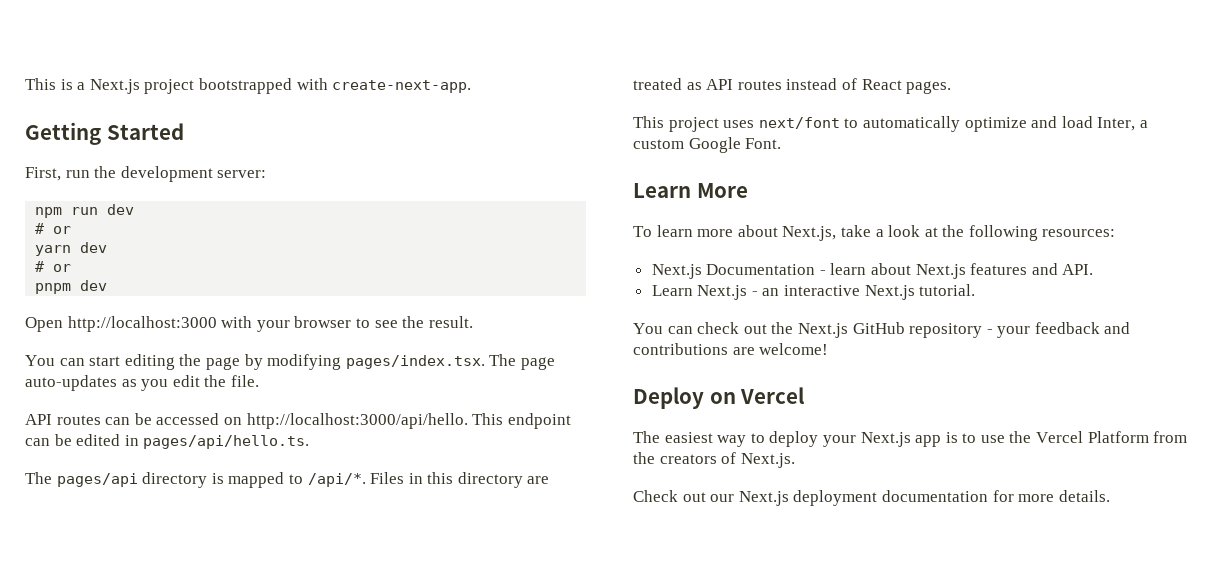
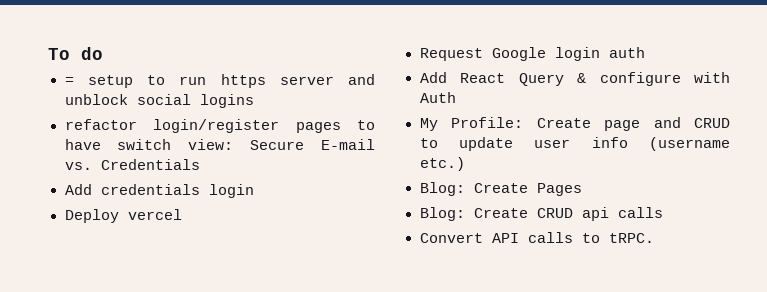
- This is a Next.js project bootstrapped with create-next-app.
- Getting Started
- First, run the development server:
- npm run dev
- # or
- yarn dev
- # or
- pnpm dev
- Open http://localhost:3000 with your browser to see the result.
- You can start editing the page by modifying pages/index.tsx. The page auto-updates as you edit the file.
- API routes can be accessed on http://localhost:3000/api/hello. This endpoint can be edited in pages/api/hello.ts.
- The pages/api directory is mapped to /api/*. Files in this directory are treated as API routes instead of React pages.
- This project uses next/font to automatically optimize and load Inter, a custom Google Font.
- Learn More
- To learn more about Next.js, take a look at the following resources:
- Next.js Documentation - learn about Next.js features and API.
- Learn Next.js - an interactive Next.js tutorial.
- You can check out the Next.js GitHub repository - your feedback and contributions are welcome!
- Deploy on Vercel
- The easiest way to deploy your Next.js app is to use the Vercel Platform from the creators of Next.js.
- Check out our Next.js deployment documentation for more details.
+ To do
+ = setup to run https server and unblock social logins
+ refactor login/register pages to have switch view: Secure E-mail vs. Credentials
+ Add credentials login
+ Deploy vercel
+ Request Google login auth
+ Add React Query & configure with Auth
+ My Profile: Create page and CRUD to update user info (username etc.)
+ Blog: Create Pages
+ Blog: Create CRUD api calls
+ Convert API calls to tRPC.

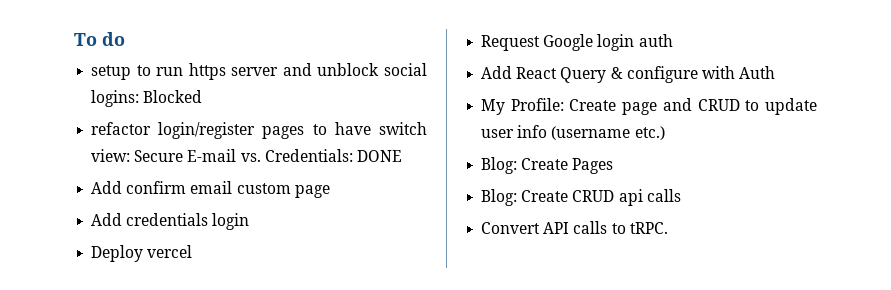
- = setup to run https server and unblock social logins
+ setup to run https server and unblock social logins: Blocked
- refactor login/register pages to have switch view: Secure E-mail vs. Credentials
+ refactor login/register pages to have switch view: Secure E-mail vs. Credentials: DONE
+ Add confirm email custom page

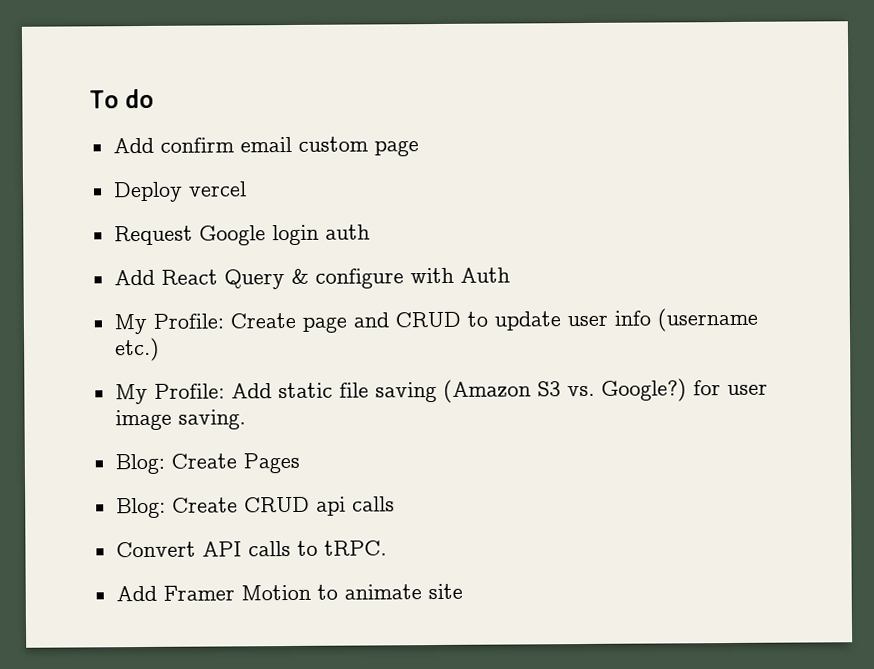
- setup to run https server and unblock social logins: Blocked
- refactor login/register pages to have switch view: Secure E-mail vs. Credentials: DONE
- Add credentials login
+ My Profile: Add static file saving (Amazon S3 vs. Google?) for user image saving.
+ Add Framer Motion to animate site

